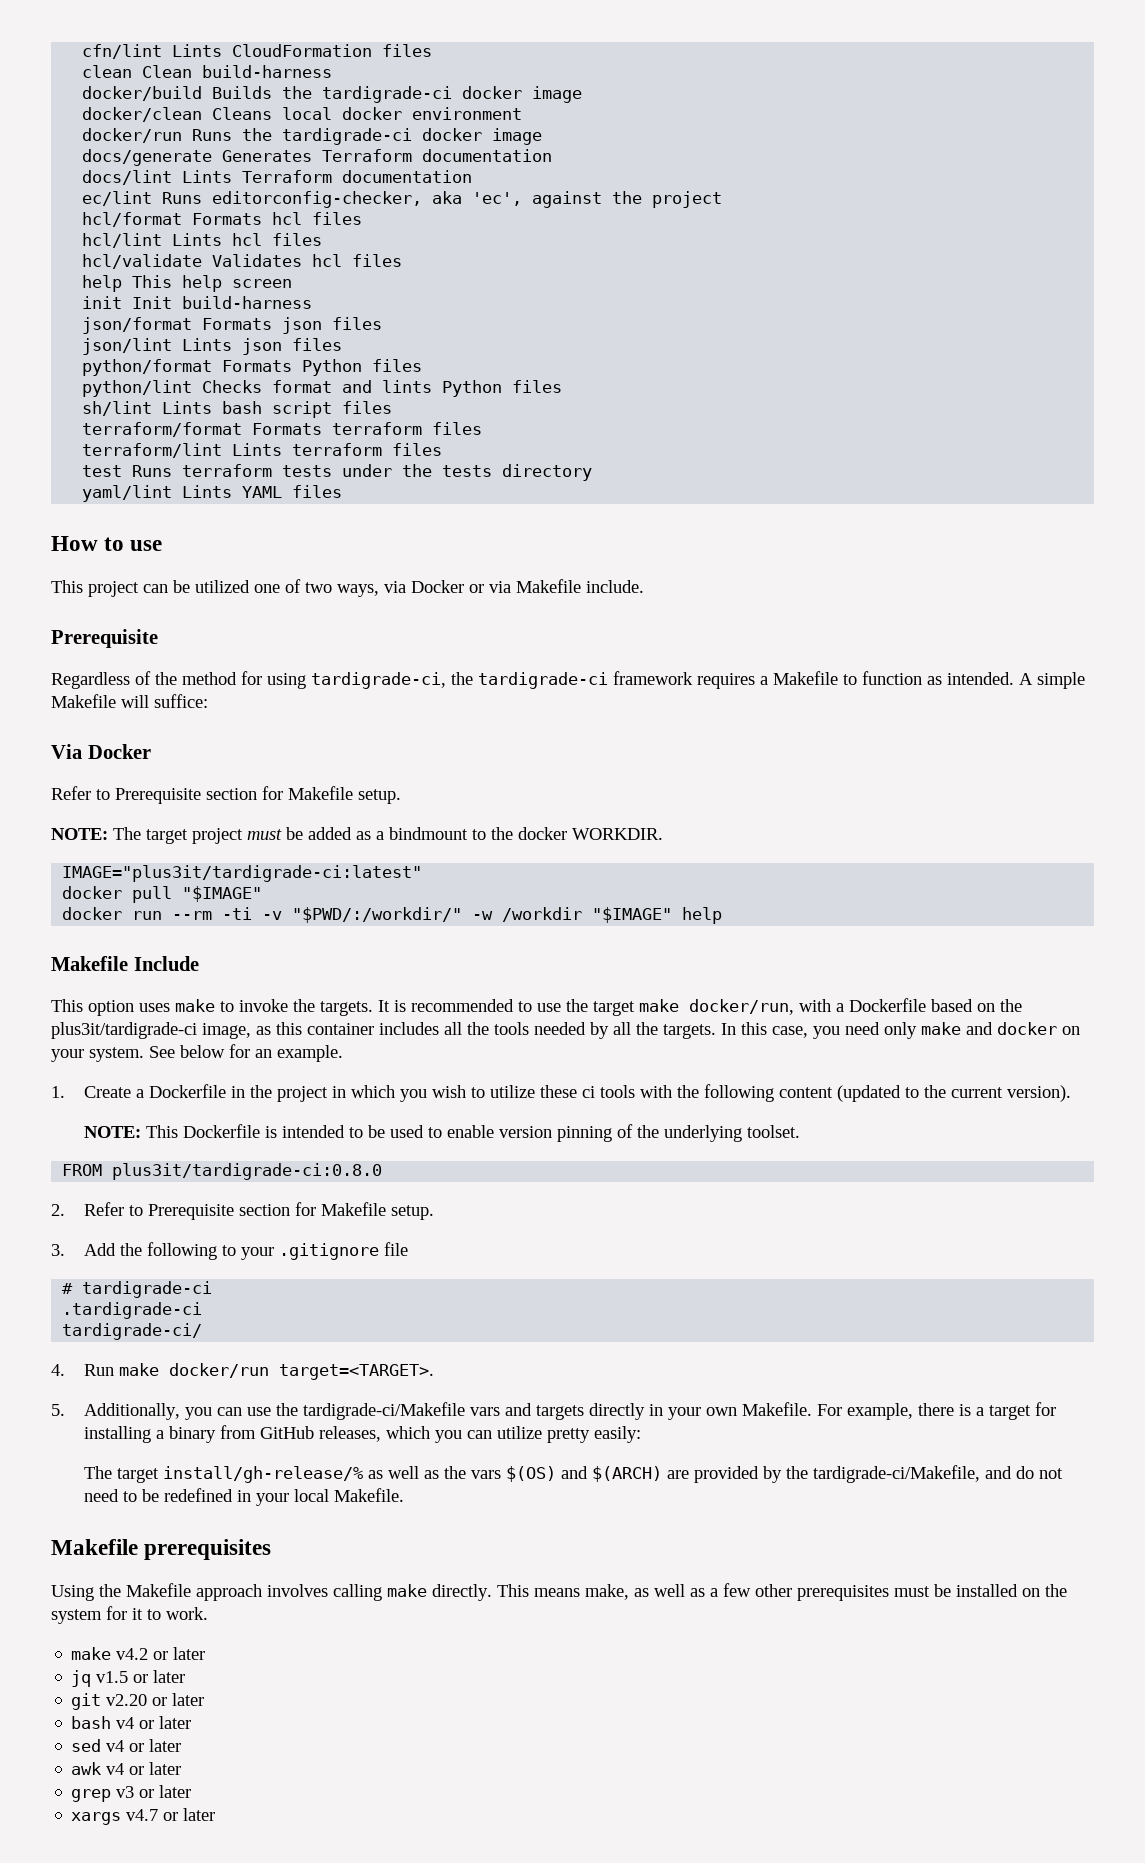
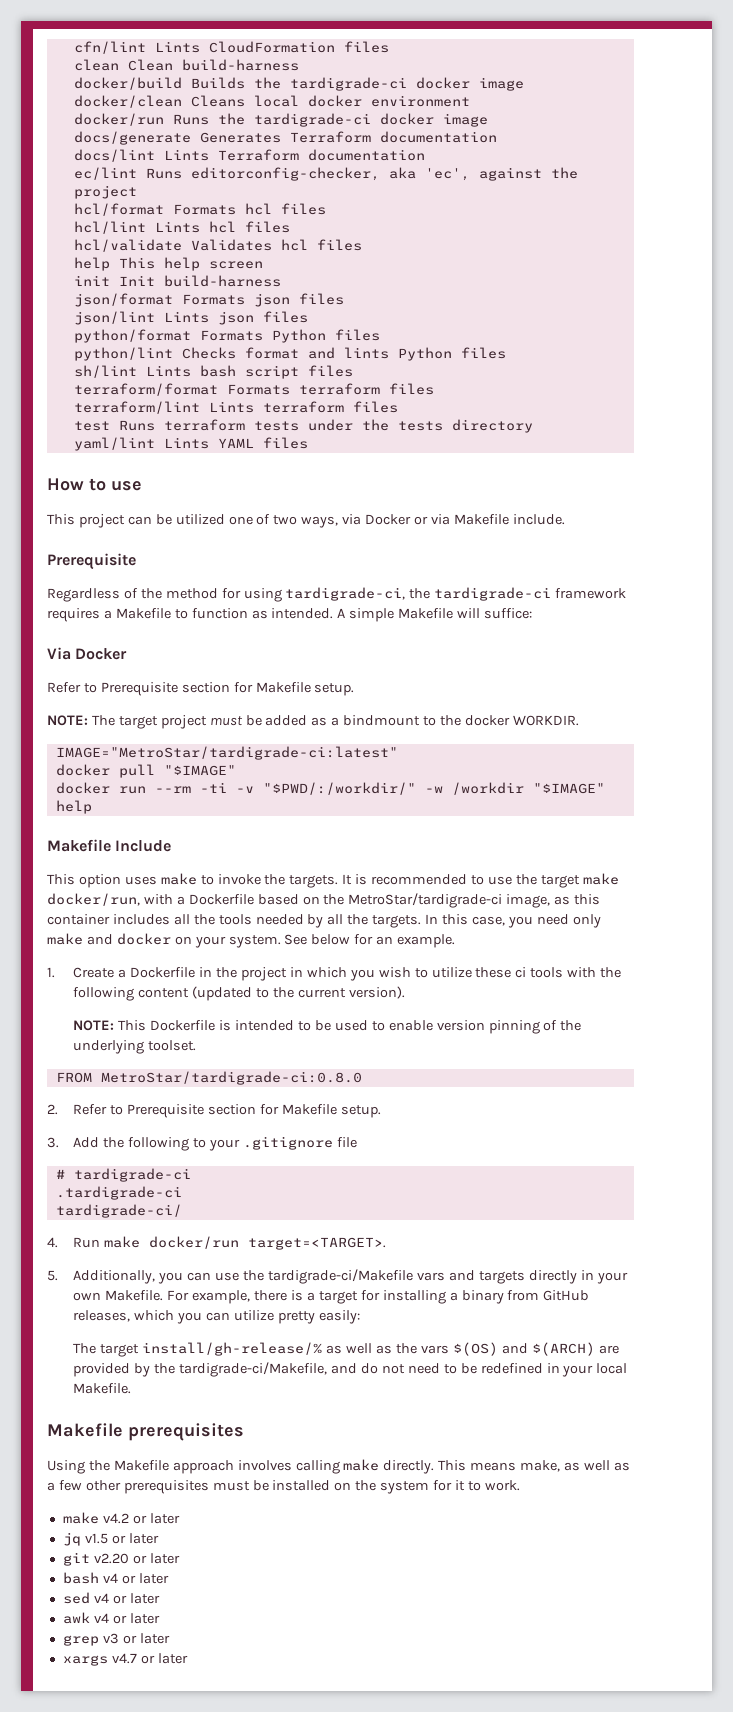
- IMAGE="plus3it/tardigrade-ci:latest"
+ IMAGE="MetroStar/tardigrade-ci:latest"
- It is recommended to use the target make docker/run, with a Dockerfile based on the plus3it/tardigrade-ci image, as this container includes all the tools needed by all the targets.
+ It is recommended to use the target make docker/run, with a Dockerfile based on the MetroStar/tardigrade-ci image, as this container includes all the tools needed by all the targets.
- FROM plus3it/tardigrade-ci:0.8.0
+ FROM MetroStar/tardigrade-ci:0.8.0

